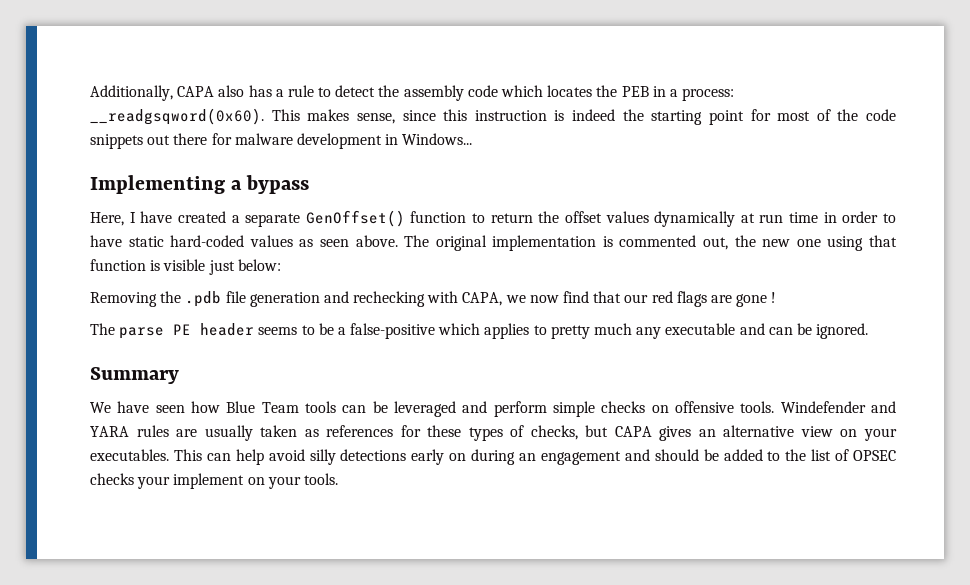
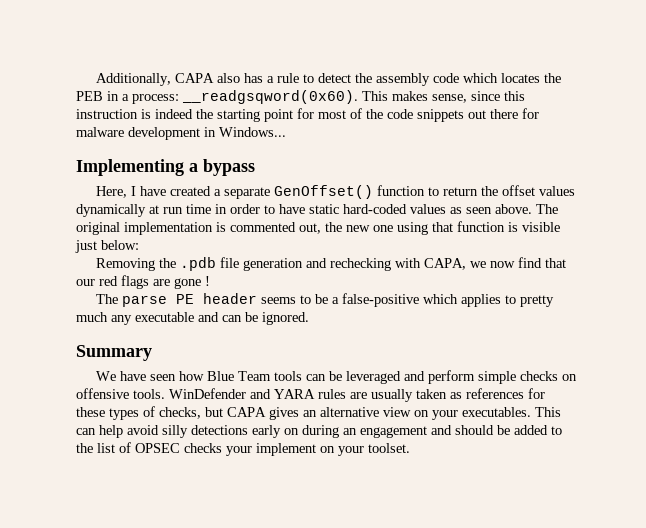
- Windefender and YARA rules are usually taken as references for these types of checks, but CAPA gives an alternative view on your executables.
+ WinDefender and YARA rules are usually taken as references for these types of checks, but CAPA gives an alternative view on your executables.
- This can help avoid silly detections early on during an engagement and should be added to the list of OPSEC checks your implement on your tools.
+ This can help avoid silly detections early on during an engagement and should be added to the list of OPSEC checks your implement on your toolset.

